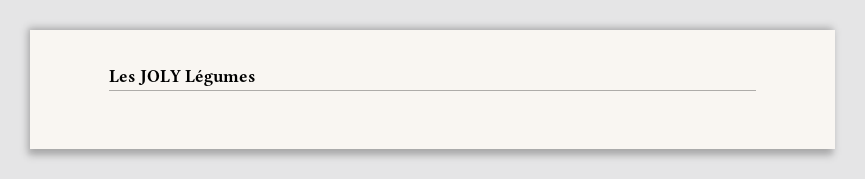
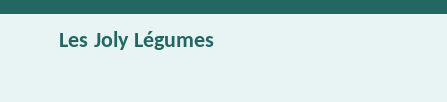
- Les JOLY Légumes
+ Les Joly Légumes

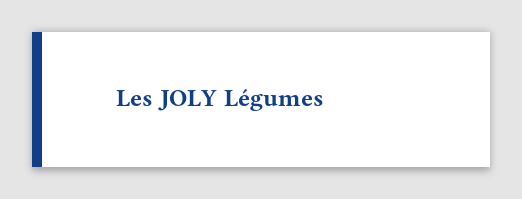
- Les Joly Légumes
+ Les JOLY Légumes

